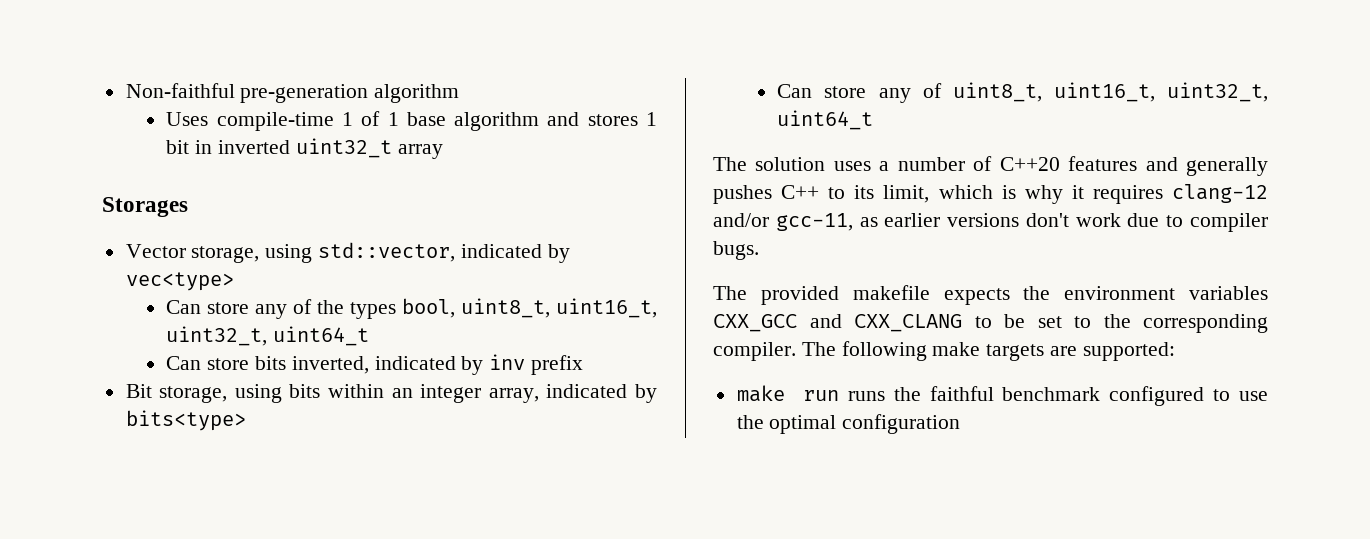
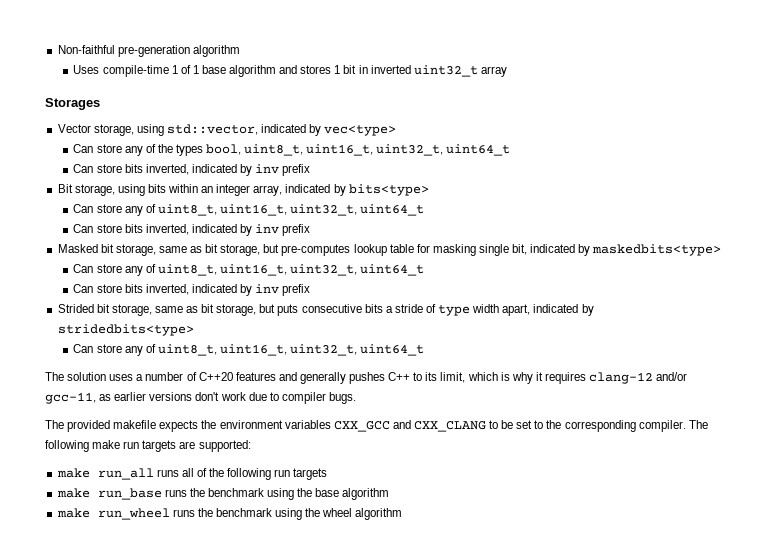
  Bit storage, using bits within an integer array, indicated by bits<type>
+ Can store any of uint8_t, uint16_t, uint32_t, uint64_t
+ Can store bits inverted, indicated by inv prefix
+ Masked bit storage, same as bit storage, but pre-computes lookup table for masking single bit, indicated by maskedbits<type>
+ Can store any of uint8_t, uint16_t, uint32_t, uint64_t
+ Can store bits inverted, indicated by inv prefix
+ Strided bit storage, same as bit storage, but puts consecutive bits a stride of type width apart, indicated by stridedbits<type>
- The following make targets are supported:
+ The following make run targets are supported:
- make run runs the faithful benchmark configured to use the optimal configuration
+ make run_all runs all of the following run targets
+ make run_base runs the benchmark using the base algorithm
+ make run_wheel runs the benchmark using the wheel algorithm

